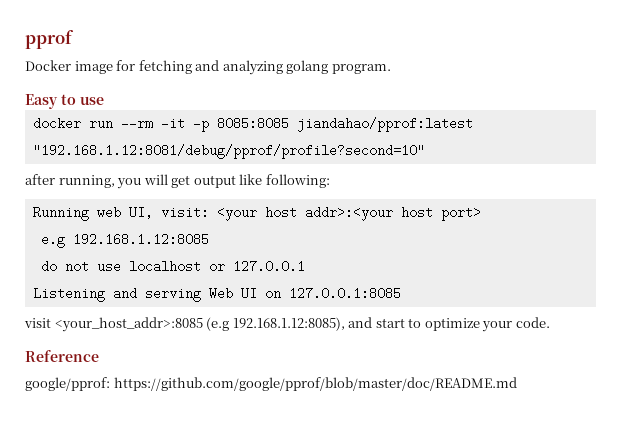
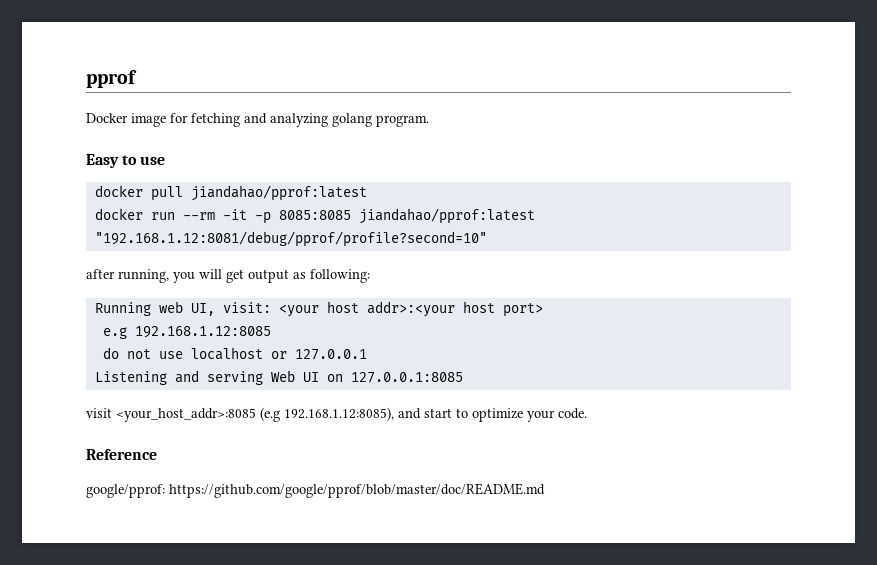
+ docker pull jiandahao/pprof:latest
- after running, you will get output like following:
+ after running, you will get output as following:

